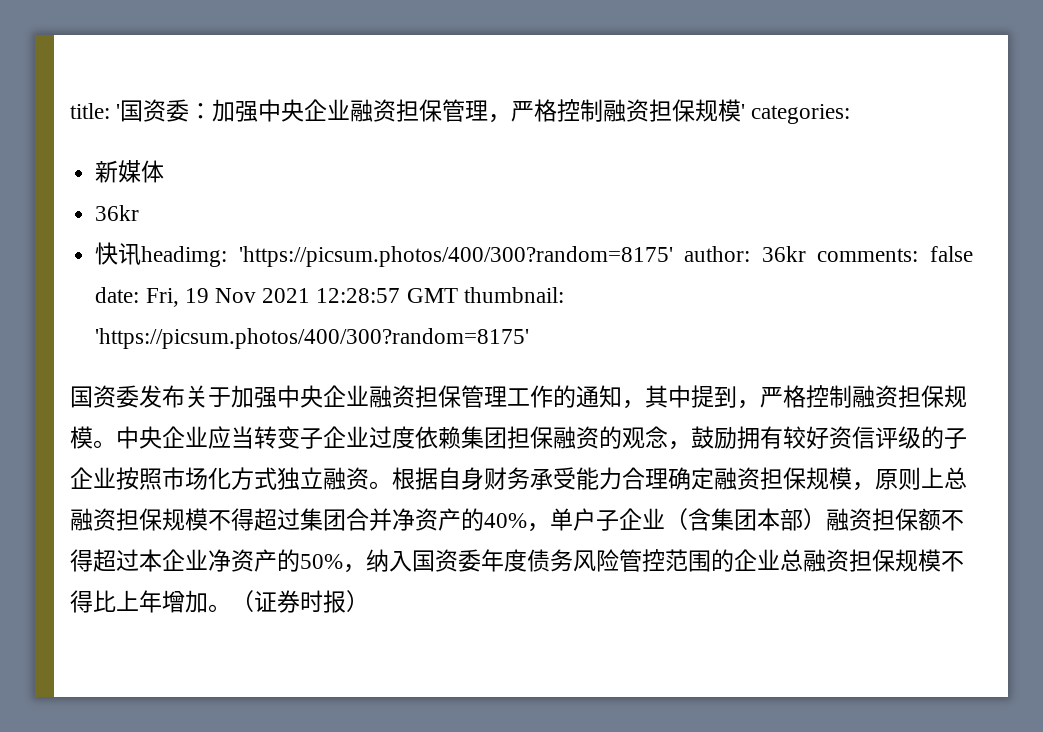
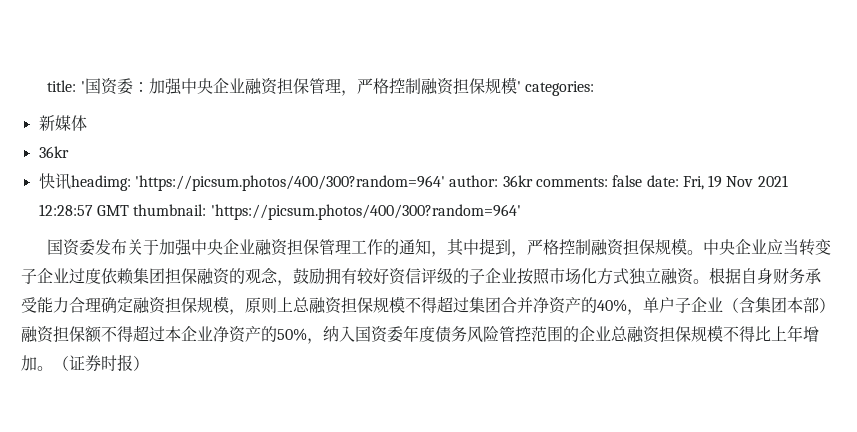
- 快讯headimg: 'https://picsum.photos/400/300?random=8175' author: 36kr comments: false date: Fri, 19 Nov 2021 12:28:57 GMT thumbnail: 'https://picsum.photos/400/300?random=8175'
+ 快讯headimg: 'https://picsum.photos/400/300?random=964' author: 36kr comments: false date: Fri, 19 Nov 2021 12:28:57 GMT thumbnail: 'https://picsum.photos/400/300?random=964'

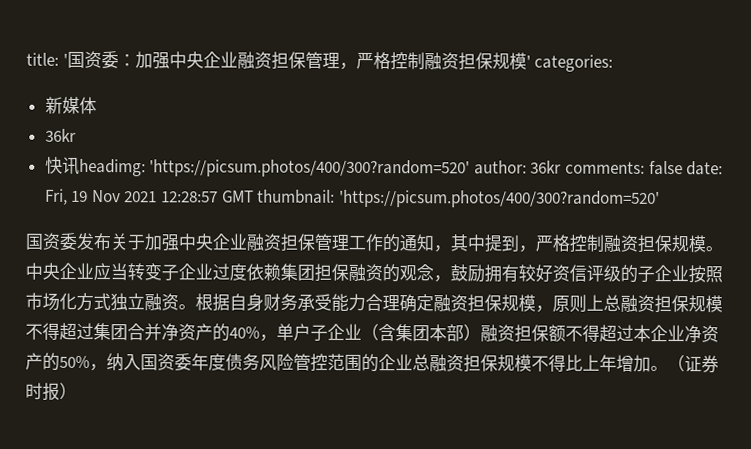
- 快讯headimg: 'https://picsum.photos/400/300?random=964' author: 36kr comments: false date: Fri, 19 Nov 2021 12:28:57 GMT thumbnail: 'https://picsum.photos/400/300?random=964'
+ 快讯headimg: 'https://picsum.photos/400/300?random=520' author: 36kr comments: false date: Fri, 19 Nov 2021 12:28:57 GMT thumbnail: 'https://picsum.photos/400/300?random=520'

